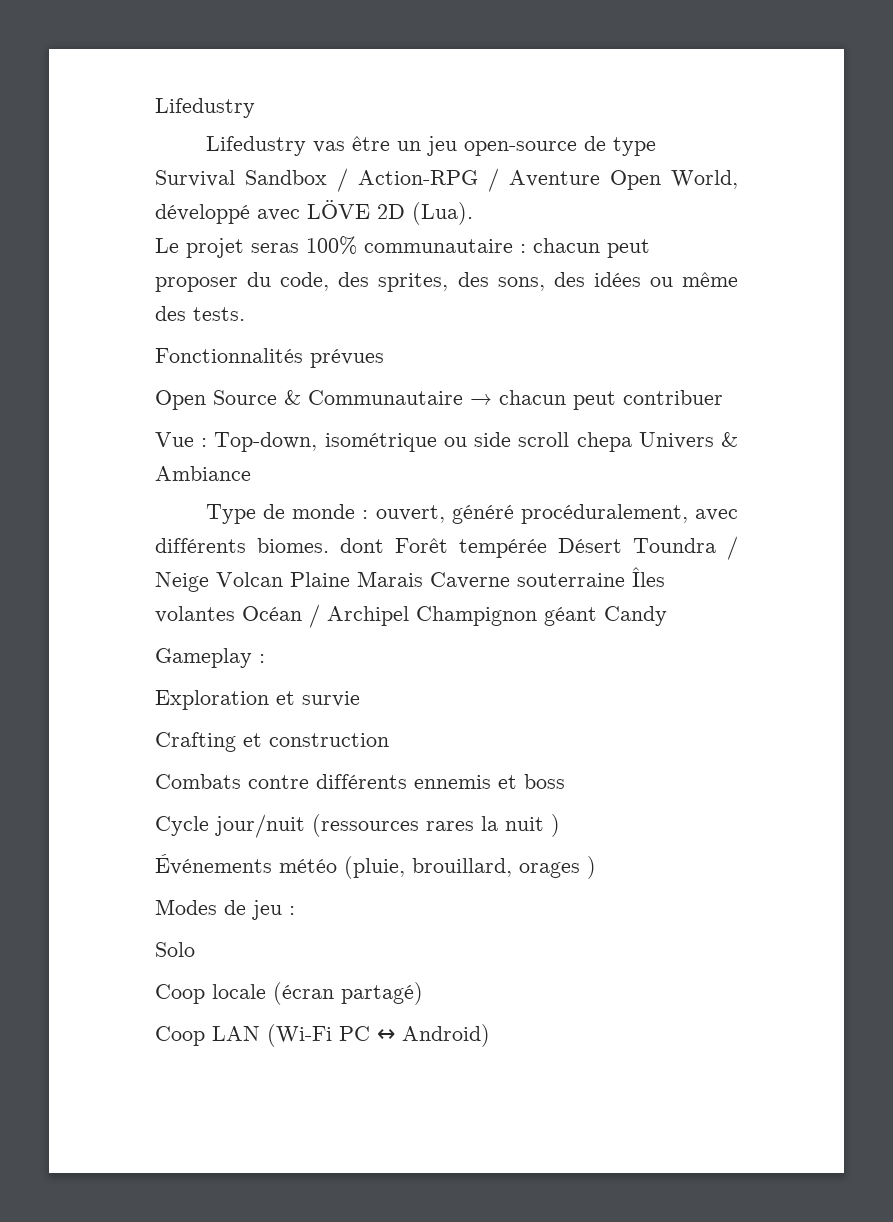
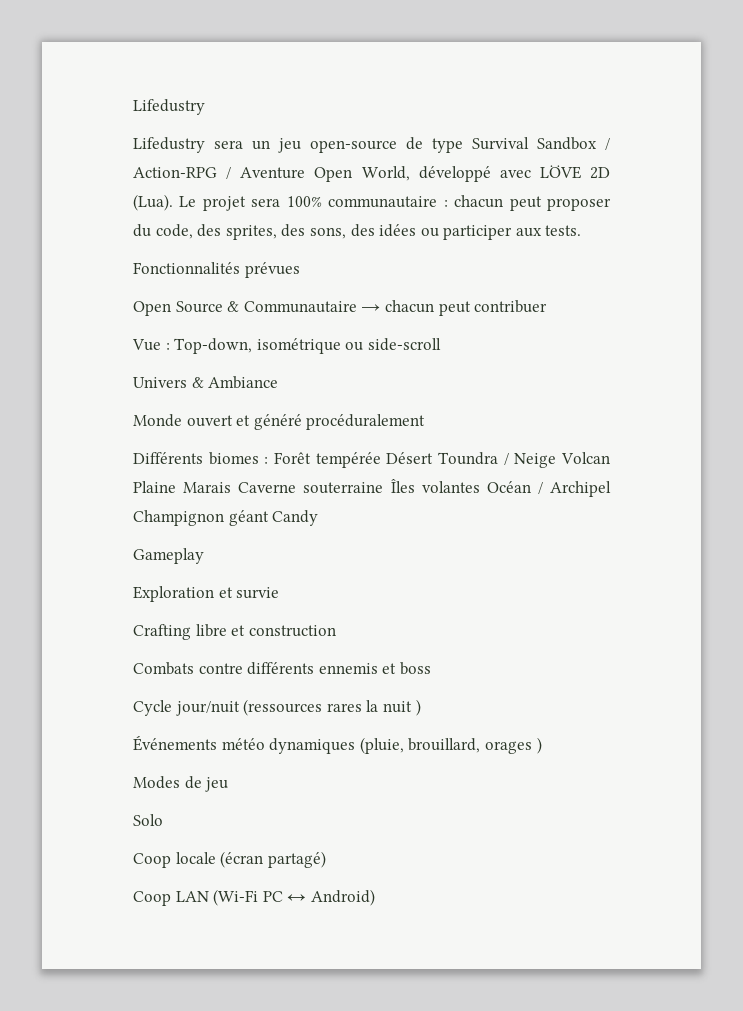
- Lifedustry vas être un jeu open-source de type Survival Sandbox / Action-RPG / Aventure Open World, développé avec LÖVE 2D (Lua).
- Le projet seras 100% communautaire : chacun peut proposer du code, des sprites, des sons, des idées ou même des tests.
+ Lifedustry sera un jeu open-source de type Survival Sandbox / Action-RPG / Aventure Open World, développé avec LÖVE 2D (Lua). Le projet sera 100% communautaire : chacun peut proposer du code, des sprites, des sons, des idées ou participer aux tests.
- Vue : Top-down, isométrique ou side scroll chepa Univers & Ambiance
+ Vue : Top-down, isométrique ou side-scroll
+ Univers & Ambiance
- Type de monde : ouvert, généré procéduralement, avec différents biomes. dont Forêt tempérée Désert Toundra / Neige Volcan Plaine Marais Caverne souterraine Îles volantes Océan / Archipel Champignon géant Candy
+ Monde ouvert et généré procéduralement
+ Différents biomes : Forêt tempérée Désert Toundra / Neige Volcan Plaine Marais Caverne souterraine Îles volantes Océan / Archipel Champignon géant Candy
- Gameplay :
+ Gameplay
- Crafting et construction
+ Crafting libre et construction
- Événements météo (pluie, brouillard, orages )
+ Événements météo dynamiques (pluie, brouillard, orages )
- Modes de jeu :
+ Modes de jeu

